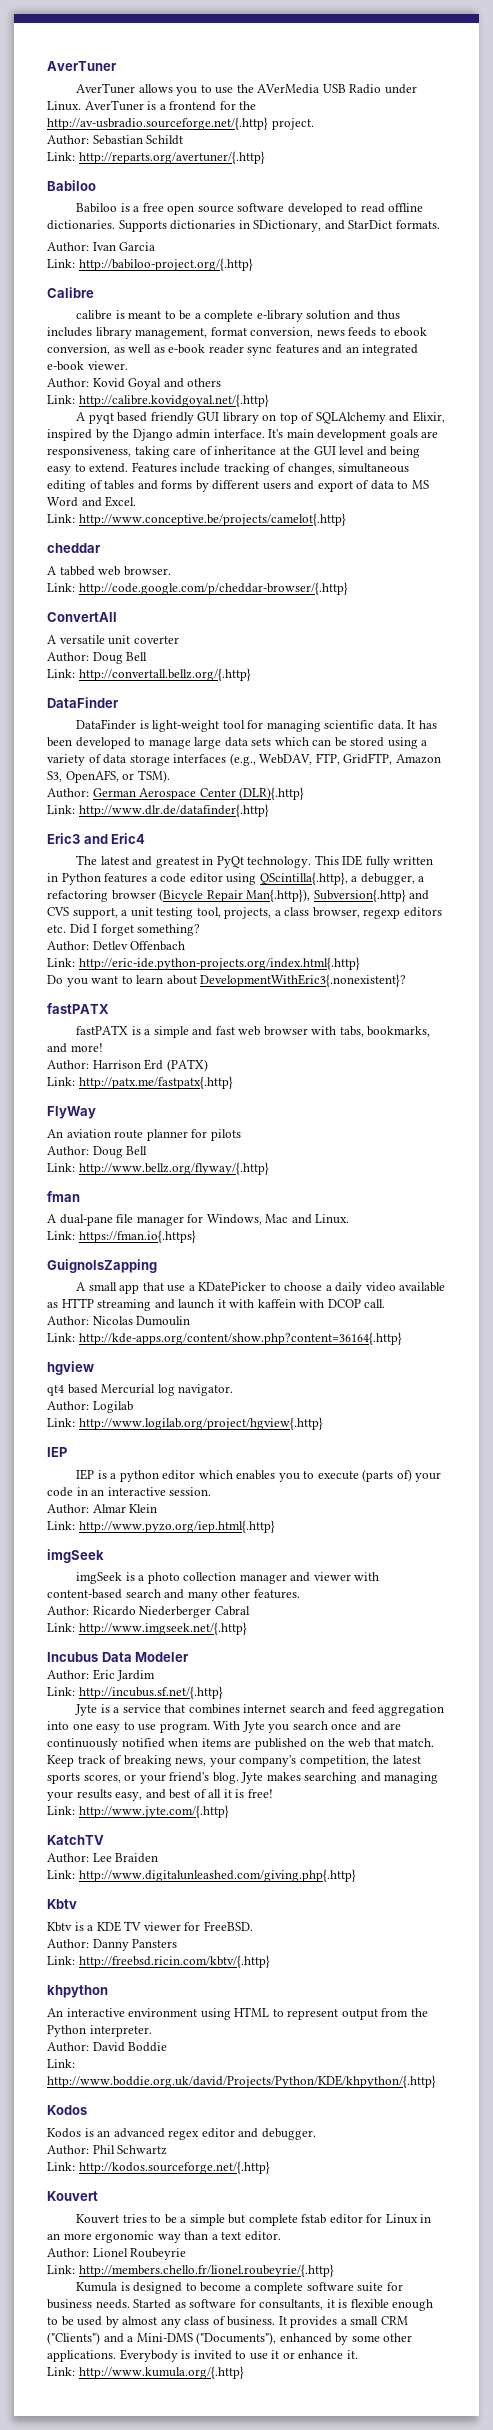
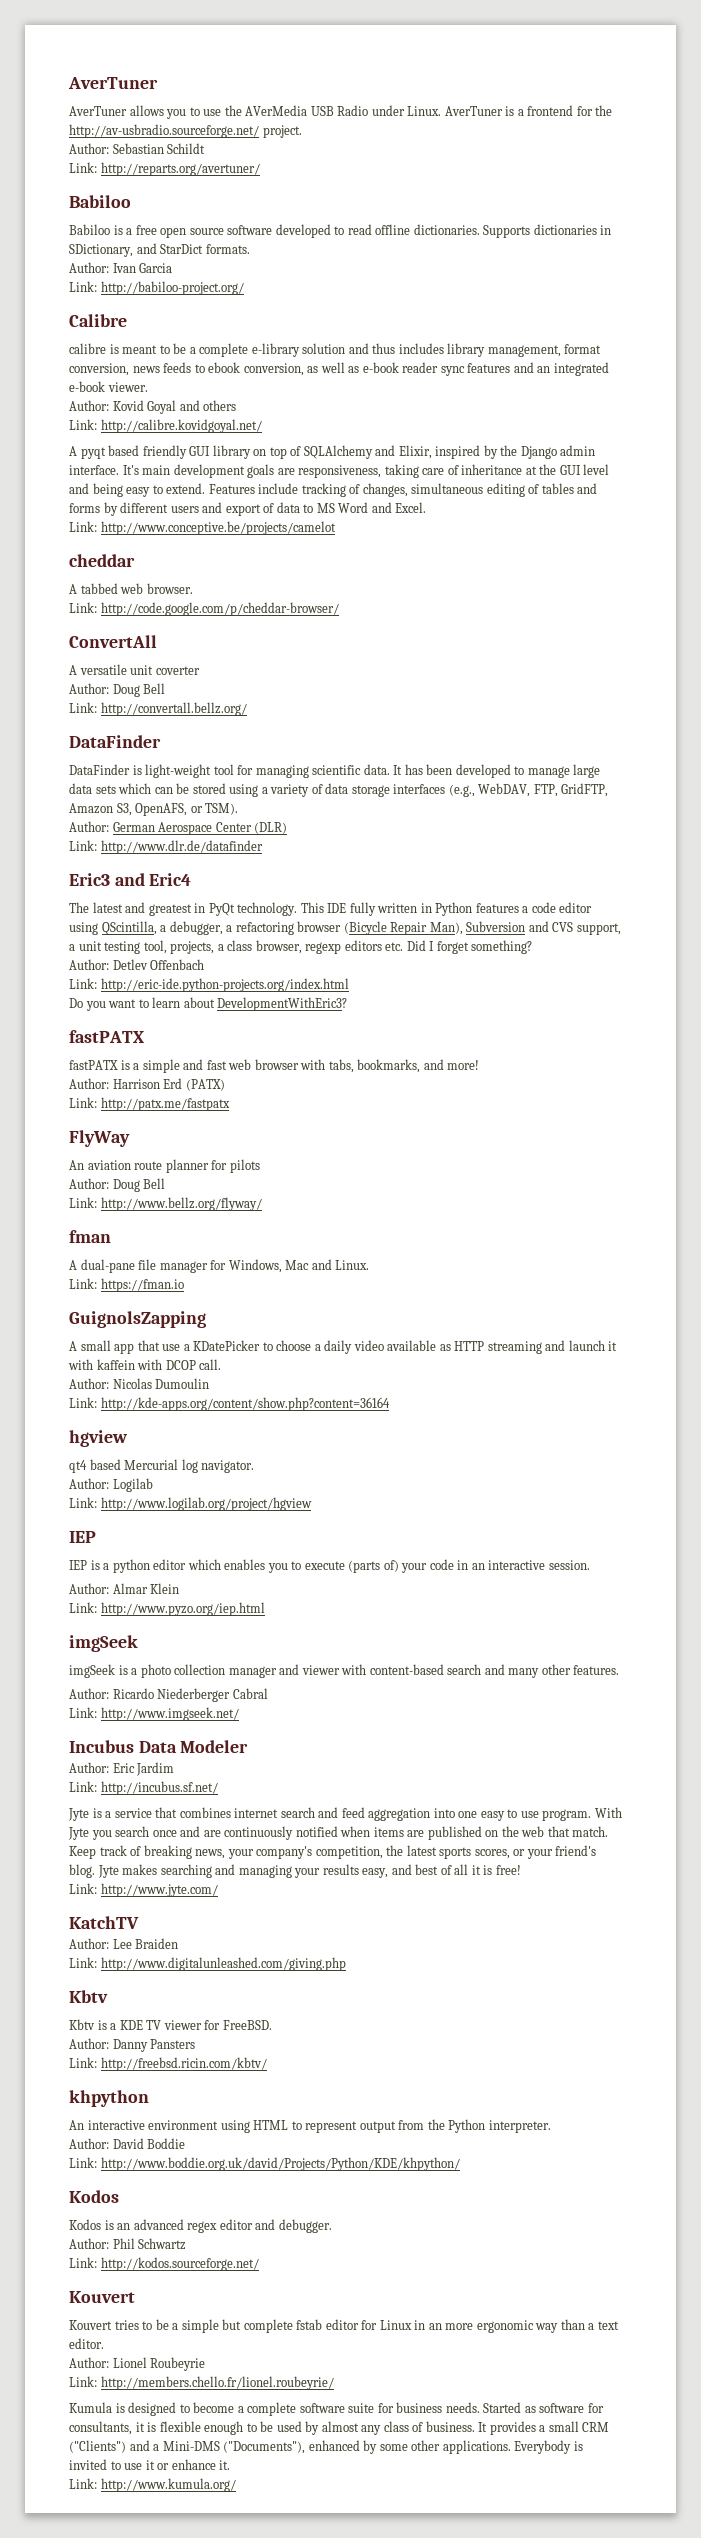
- AverTuner is a frontend for the http://av-usbradio.sourceforge.net/{.http} project.
+ AverTuner is a frontend for the http://av-usbradio.sourceforge.net/ project.
- Link: http://reparts.org/avertuner/{.http}
+ Link: http://reparts.org/avertuner/
- Link: http://babiloo-project.org/{.http}
+ Link: http://babiloo-project.org/
- Link: http://calibre.kovidgoyal.net/{.http}
+ Link: http://calibre.kovidgoyal.net/
- Link: http://www.conceptive.be/projects/camelot{.http}
+ Link: http://www.conceptive.be/projects/camelot
- Link: http://code.google.com/p/cheddar-browser/{.http}
+ Link: http://code.google.com/p/cheddar-browser/
- Link: http://convertall.bellz.org/{.http}
+ Link: http://convertall.bellz.org/
- Author: German Aerospace Center (DLR){.http}
- Link: http://www.dlr.de/datafinder{.http}
+ Author: German Aerospace Center (DLR)
+ Link: http://www.dlr.de/datafinder
- This IDE fully written in Python features a code editor using QScintilla{.http}, a debugger, a refactoring browser (Bicycle Repair Man{.http}), Subversion{.http} and CVS support, a unit testing tool, projects, a class browser, regexp editors etc. Did I forget something?
+ This IDE fully written in Python features a code editor using QScintilla, a debugger, a refactoring browser (Bicycle Repair Man), Subversion and CVS support, a unit testing tool, projects, a class browser, regexp editors etc. Did I forget something?
- Link: http://eric-ide.python-projects.org/index.html{.http}
+ Link: http://eric-ide.python-projects.org/index.html
- Do you want to learn about DevelopmentWithEric3{.nonexistent}?
+ Do you want to learn about DevelopmentWithEric3?
- Link: http://patx.me/fastpatx{.http}
+ Link: http://patx.me/fastpatx
- Link: http://www.bellz.org/flyway/{.http}
+ Link: http://www.bellz.org/flyway/
- Link: https://fman.io{.https}
+ Link: https://fman.io
- Link: http://kde-apps.org/content/show.php?content=36164{.http}
+ Link: http://kde-apps.org/content/show.php?content=36164
- Link: http://www.logilab.org/project/hgview{.http}
+ Link: http://www.logilab.org/project/hgview
- Link: http://www.pyzo.org/iep.html{.http}
+ Link: http://www.pyzo.org/iep.html
- Link: http://www.imgseek.net/{.http}
+ Link: http://www.imgseek.net/
- Link: http://incubus.sf.net/{.http}
+ Link: http://incubus.sf.net/
- Link: http://www.jyte.com/{.http}
+ Link: http://www.jyte.com/
- Link: http://www.digitalunleashed.com/giving.php{.http}
+ Link: http://www.digitalunleashed.com/giving.php
- Link: http://freebsd.ricin.com/kbtv/{.http}
+ Link: http://freebsd.ricin.com/kbtv/
- Link: http://www.boddie.org.uk/david/Projects/Python/KDE/khpython/{.http}
+ Link: http://www.boddie.org.uk/david/Projects/Python/KDE/khpython/
- Link: http://kodos.sourceforge.net/{.http}
+ Link: http://kodos.sourceforge.net/
- Link: http://members.chello.fr/lionel.roubeyrie/{.http}
+ Link: http://members.chello.fr/lionel.roubeyrie/
- Link: http://www.kumula.org/{.http}
+ Link: http://www.kumula.org/

